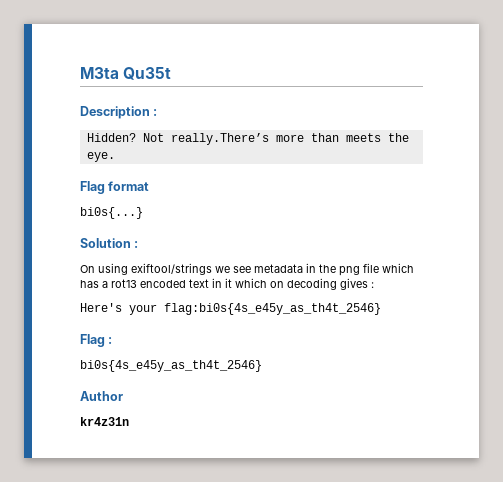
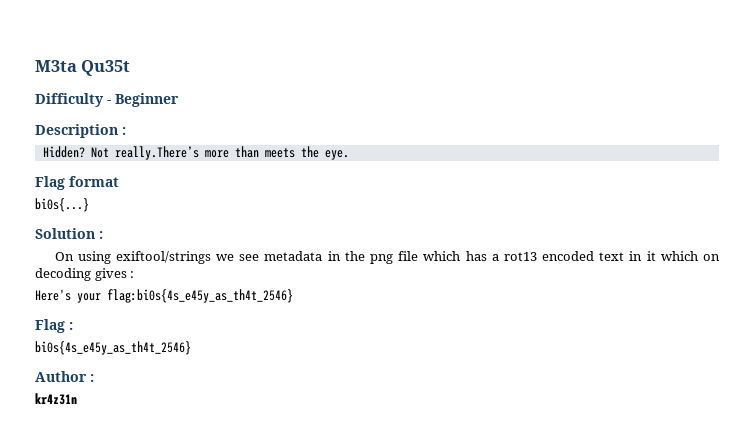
+ Difficulty - Beginner
- Author
+ Author :

